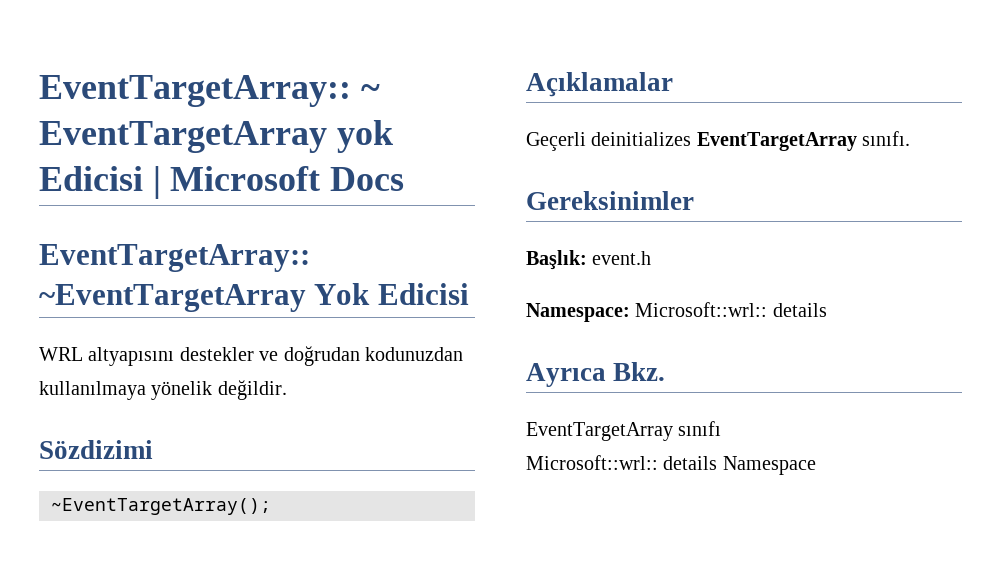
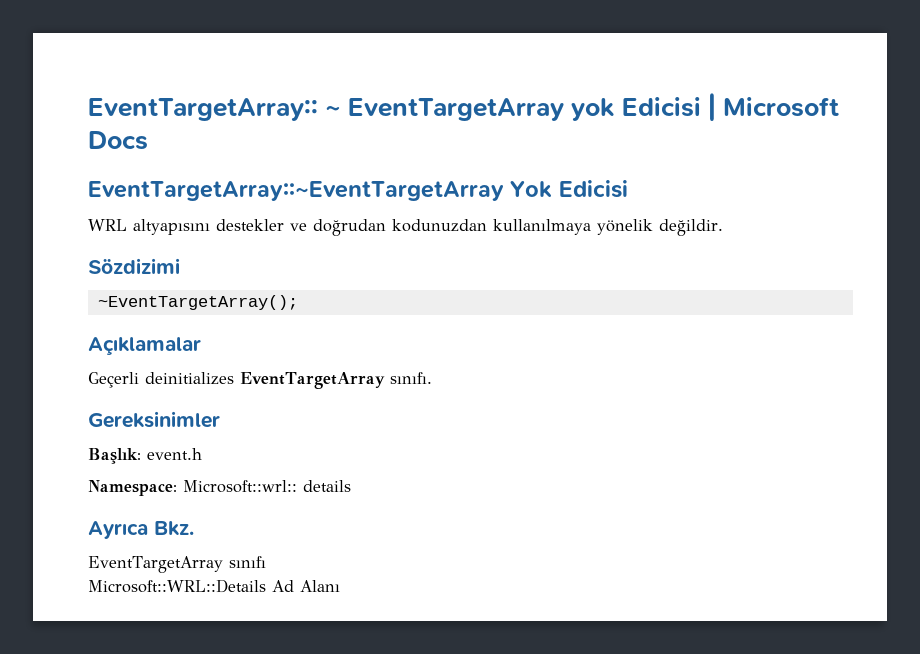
- Microsoft::wrl:: details Namespace
+ Microsoft::WRL::Details Ad Alanı

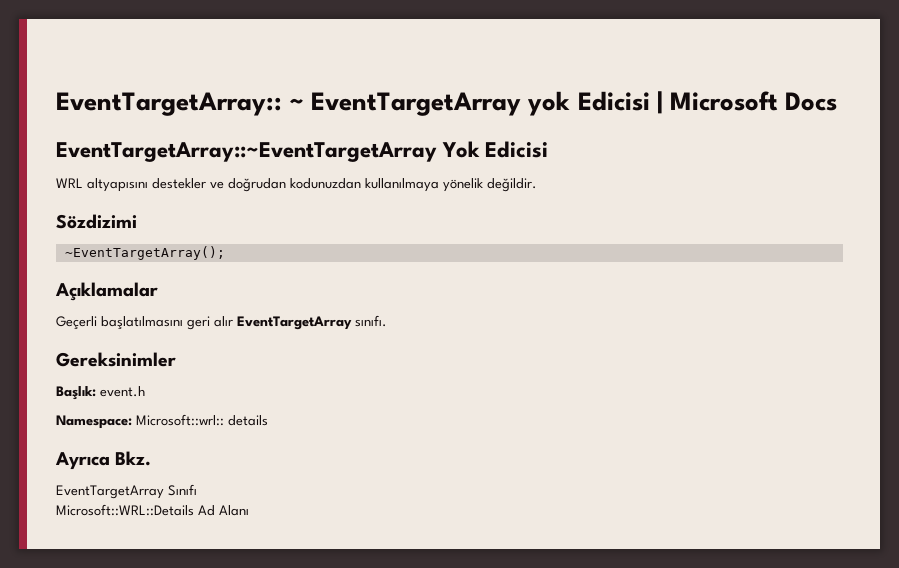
- Geçerli deinitializes EventTargetArray sınıfı.
+ Geçerli başlatılmasını geri alır EventTargetArray sınıfı.
- EventTargetArray sınıfı
+ EventTargetArray Sınıfı

